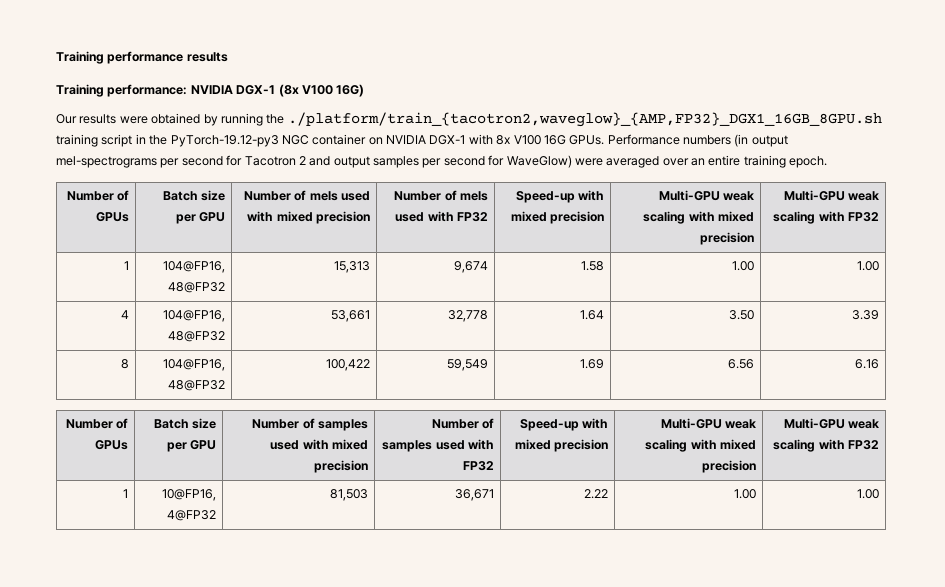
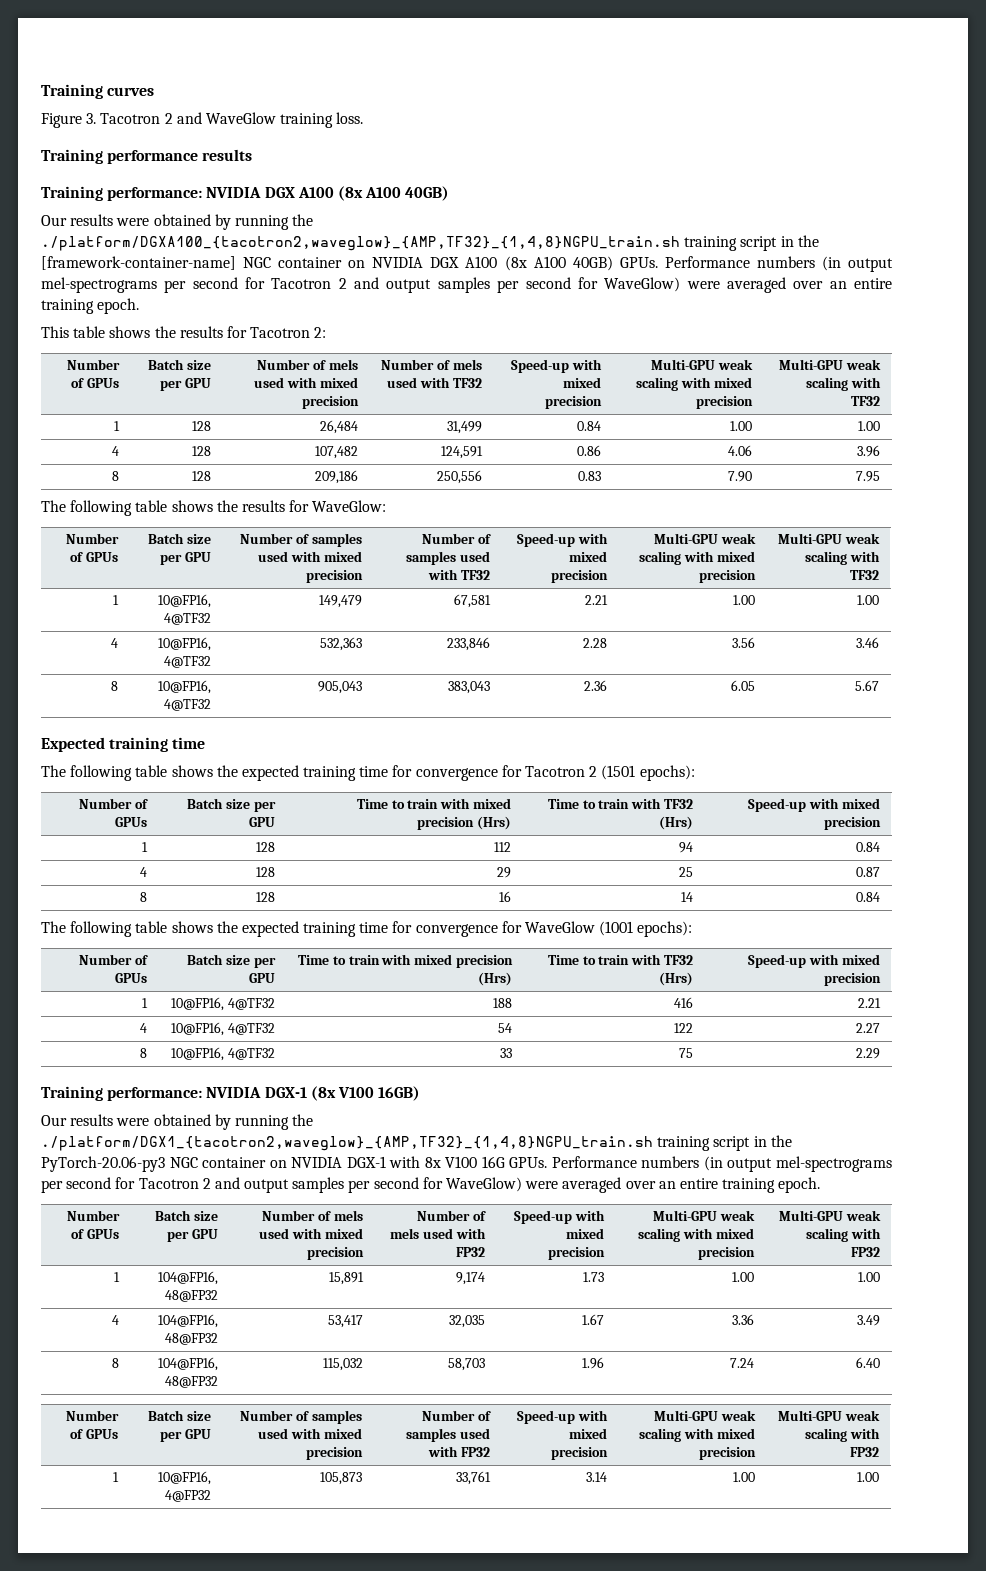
+ Training curves
+ Figure 3. Tacotron 2 and WaveGlow training loss.
- Training performance: NVIDIA DGX-1 (8x V100 16G)
- Our results were obtained by running the ./platform/train_{tacotron2,waveglow}_{AMP,FP32}_DGX1_16GB_8GPU.sh training script in the PyTorch-19.12-py3 NGC container on NVIDIA DGX-1 with 8x V100 16G GPUs.
+ Training performance: NVIDIA DGX A100 (8x A100 40GB)
+ Our results were obtained by running the ./platform/DGXA100_{tacotron2,waveglow}_{AMP,TF32}_{1,4,8}NGPU_train.sh training script in the [framework-container-name] NGC container on NVIDIA DGX A100 (8x A100 40GB) GPUs. Performance numbers (in output mel-spectrograms per second for Tacotron 2 and output samples per second for WaveGlow) were averaged over an entire training epoch.
+ This table shows the results for Tacotron 2:
+ Number of GPUs | Batch size per GPU | Number of mels used with mixed precision | Number of mels used with TF32 | Speed-up with mixed precision | Multi-GPU weak scaling with mixed precision | Multi-GPU weak scaling with TF32
+ 1 | 128 | 26,484 | 31,499 | 0.84 | 1.00 | 1.00
+ 4 | 128 | 107,482 | 124,591 | 0.86 | 4.06 | 3.96
+ 8 | 128 | 209,186 | 250,556 | 0.83 | 7.90 | 7.95
+ The following table shows the results for WaveGlow:
+ Number of GPUs | Batch size per GPU | Number of samples used with mixed precision | Number of samples used with TF32 | Speed-up with mixed precision | Multi-GPU weak scaling with mixed precision | Multi-GPU weak scaling with TF32
+ 1 | 10@FP16, 4@TF32 | 149,479 | 67,581 | 2.21 | 1.00 | 1.00
+ 4 | 10@FP16, 4@TF32 | 532,363 | 233,846 | 2.28 | 3.56 | 3.46
+ 8 | 10@FP16, 4@TF32 | 905,043 | 383,043 | 2.36 | 6.05 | 5.67
+ Expected training time
+ The following table shows the expected training time for convergence for Tacotron 2 (1501 epochs):
+ Number of GPUs | Batch size per GPU | Time to train with mixed precision (Hrs) | Time to train with TF32 (Hrs) | Speed-up with mixed precision
+ 1 | 128 | 112 | 94 | 0.84
+ 4 | 128 | 29 | 25 | 0.87
+ 8 | 128 | 16 | 14 | 0.84
+ The following table shows the expected training time for convergence for WaveGlow (1001 epochs):
+ Number of GPUs | Batch size per GPU | Time to train with mixed precision (Hrs) | Time to train with TF32 (Hrs) | Speed-up with mixed precision
+ 1 | 10@FP16, 4@TF32 | 188 | 416 | 2.21
+ 4 | 10@FP16, 4@TF32 | 54 | 122 | 2.27
+ 8 | 10@FP16, 4@TF32 | 33 | 75 | 2.29
+ Training performance: NVIDIA DGX-1 (8x V100 16GB)
+ Our results were obtained by running the ./platform/DGX1_{tacotron2,waveglow}_{AMP,TF32}_{1,4,8}NGPU_train.sh training script in the PyTorch-20.06-py3 NGC container on NVIDIA DGX-1 with 8x V100 16G GPUs.
- 1 | 104@FP16, 48@FP32 | 15,313 | 9,674 | 1.58 | 1.00 | 1.00
+ 1 | 104@FP16, 48@FP32 | 15,891 | 9,174 | 1.73 | 1.00 | 1.00
- 4 | 104@FP16, 48@FP32 | 53,661 | 32,778 | 1.64 | 3.50 | 3.39
- 8 | 104@FP16, 48@FP32 | 100,422 | 59,549 | 1.69 | 6.56 | 6.16
+ 4 | 104@FP16, 48@FP32 | 53,417 | 32,035 | 1.67 | 3.36 | 3.49
+ 8 | 104@FP16, 48@FP32 | 115,032 | 58,703 | 1.96 | 7.24 | 6.40
- 1 | 10@FP16, 4@FP32 | 81,503 | 36,671 | 2.22 | 1.00 | 1.00
+ 1 | 10@FP16, 4@FP32 | 105,873 | 33,761 | 3.14 | 1.00 | 1.00

